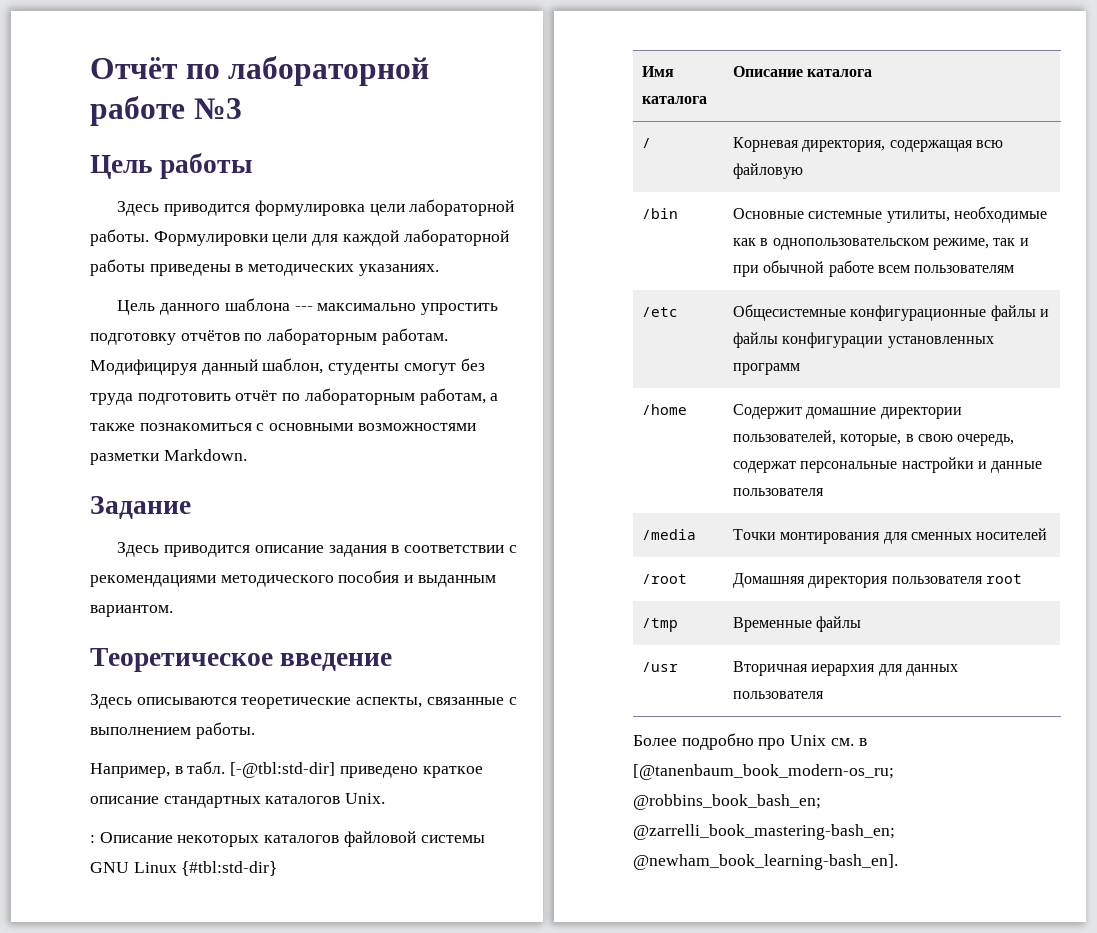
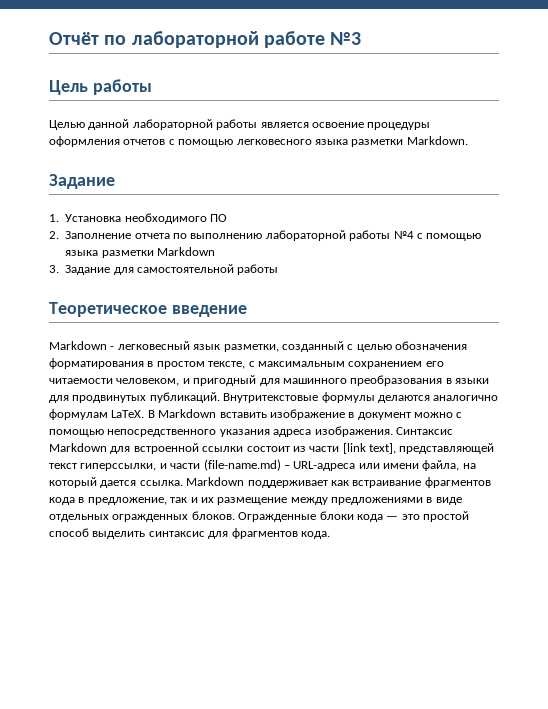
- Здесь приводится формулировка цели лабораторной работы. Формулировки цели для каждой лабораторной работы приведены в методических указаниях.
- Цель данного шаблона --- максимально упростить подготовку отчётов по лабораторным работам. Модифицируя данный шаблон, студенты смогут без труда подготовить отчёт по лабораторным работам, а также познакомиться с основными возможностями разметки Markdown.
+ Целью данной лабораторной работы является освоение процедуры оформления отчетов с помощью легковесного языка разметки Markdown.
  Задание
- Здесь приводится описание задания в соответствии с рекомендациями методического пособия и выданным вариантом.
+ 1. Установка необходимого ПО
+ 2. Заполнение отчета по выполнению лабораторной работы №4 с помощью языка разметки Markdown
+ 3. Задание для самостоятельной работы
  Теоретическое введение
- Здесь описываются теоретические аспекты, связанные с выполнением работы.
- Например, в табл. [-@tbl:std-dir] приведено краткое описание стандартных каталогов Unix.
- : Описание некоторых каталогов файловой системы GNU Linux {#tbl:std-dir}
- Имя каталога | Описание каталога
- / | Корневая директория, содержащая всю файловую
- /bin | Основные системные утилиты, необходимые как в однопользовательском режиме, так и при обычной работе всем пользователям
- /etc | Общесистемные конфигурационные файлы и файлы конфигурации установленных программ
- /home | Содержит домашние директории пользователей, которые, в свою очередь, содержат персональные настройки и данные пользователя
- /media | Точки монтирования для сменных носителей
- /root | Домашняя директория пользователя root
- /tmp | Временные файлы
- /usr | Вторичная иерархия для данных пользователя
- Более подробно про Unix см. в [@tanenbaum_book_modern-os_ru; @robbins_book_bash_en; @zarrelli_book_mastering-bash_en; @newham_book_learning-bash_en].
+ Markdown - легковесный язык разметки, созданный с целью обозначения форматирования в простом тексте, с максимальным сохранением его читаемости человеком, и пригодный для машинного преобразования в языки для продвинутых публикаций. Внутритекстовые формулы делаются аналогично формулам LaTeX. В Markdown вставить изображение в документ можно с помощью непосредственного указания адреса изображения. Синтаксис Markdown для встроенной ссылки состоит из части [link text], представляющей текст гиперссылки, и части (file-name.md) – URL-адреса или имени файла, на который дается ссылка. Markdown поддерживает как встраивание фрагментов кода в предложение, так и их размещение между предложениями в виде отдельных огражденных блоков. Огражденные блоки кода — это простой способ выделить синтаксис для фрагментов кода.

